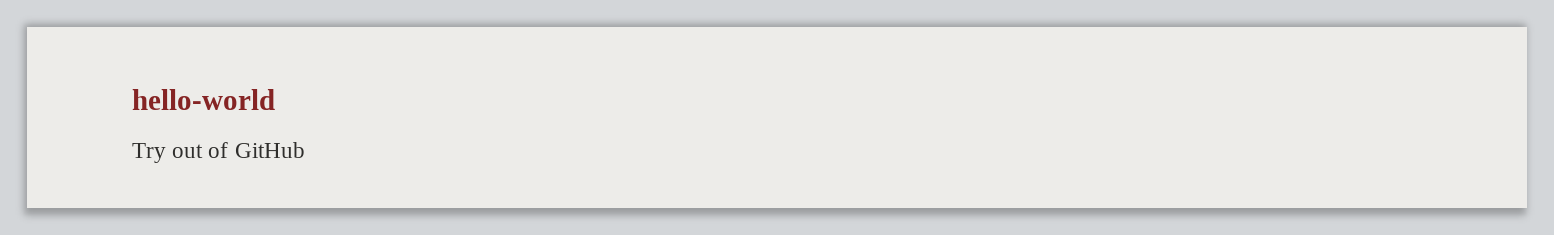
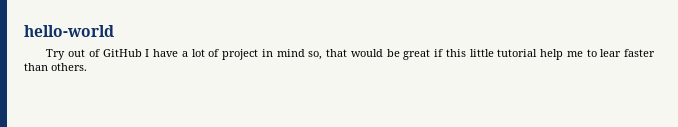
- Try out of GitHub
+ Try out of GitHub I have a lot of project in mind so, that would be great if this little tutorial help me to lear faster than others.

